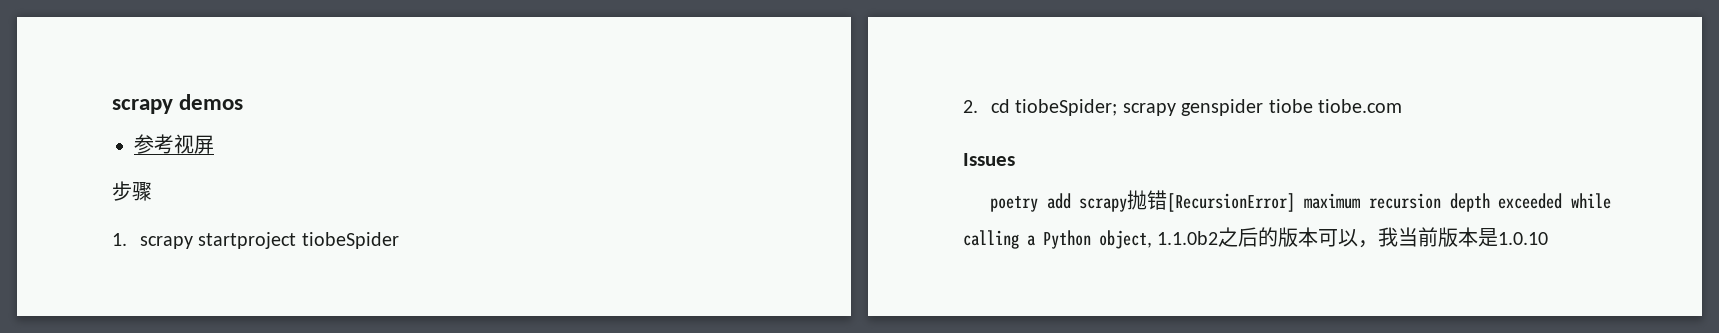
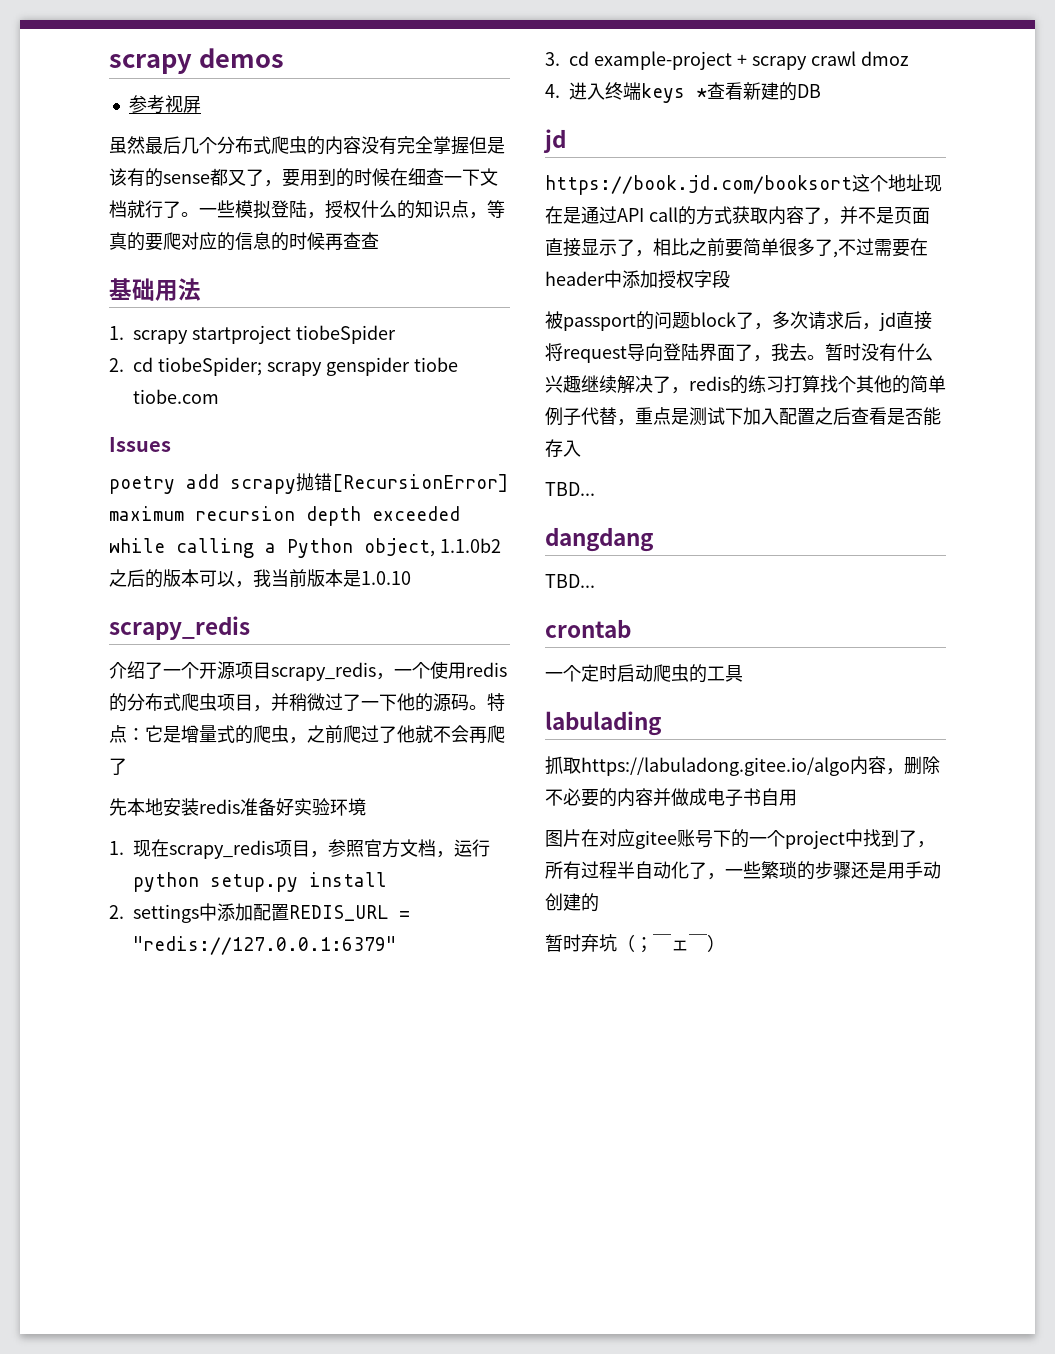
- 步骤
+ 虽然最后几个分布式爬虫的内容没有完全掌握但是该有的sense都又了，要用到的时候在细查一下文档就行了。一些模拟登陆，授权什么的知识点，等真的要爬对应的信息的时候再查查
+ 基础用法
  poetry add scrapy抛错[RecursionError] maximum recursion depth exceeded while calling a Python object, 1.1.0b2之后的版本可以，我当前版本是1.0.10
+ scrapy_redis
+ 介绍了一个开源项目scrapy_redis，一个使用redis的分布式爬虫项目，并稍微过了一下他的源码。特点：它是增量式的爬虫，之前爬过了他就不会再爬了
+ 先本地安装redis准备好实验环境
+ 1.现在scrapy_redis项目，参照官方文档，运行python setup.py install
+ 2. settings中添加配置REDIS_URL = "redis://127.0.0.1:6379"
+ 3. cd example-project + scrapy crawl dmoz
+ 4.进入终端keys *查看新建的DB
+ jd
+ https://book.jd.com/booksort这个地址现在是通过API call的方式获取内容了，并不是页面直接显示了，相比之前要简单很多了,不过需要在header中添加授权字段
+ 被passport的问题block了，多次请求后，jd直接将request导向登陆界面了，我去。暂时没有什么兴趣继续解决了，redis的练习打算找个其他的简单例子代替，重点是测试下加入配置之后查看是否能存入
+ TBD...
+ dangdang
+ TBD...
+ crontab
+ 一个定时启动爬虫的工具
+ labulading
+ 抓取https://labuladong.gitee.io/algo内容，删除不必要的内容并做成电子书自用
+ 图片在对应gitee账号下的一个project中找到了，所有过程半自动化了，一些繁琐的步骤还是用手动创建的
+ 暂时弃坑（；￣ェ￣）

